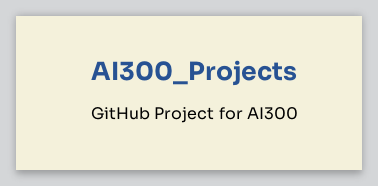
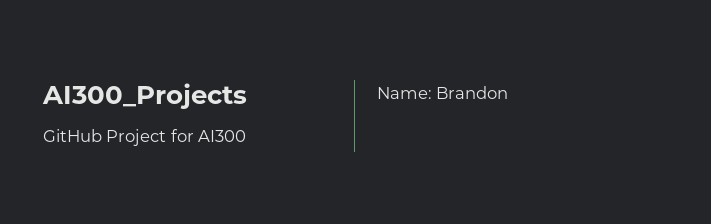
+ Name: Brandon

